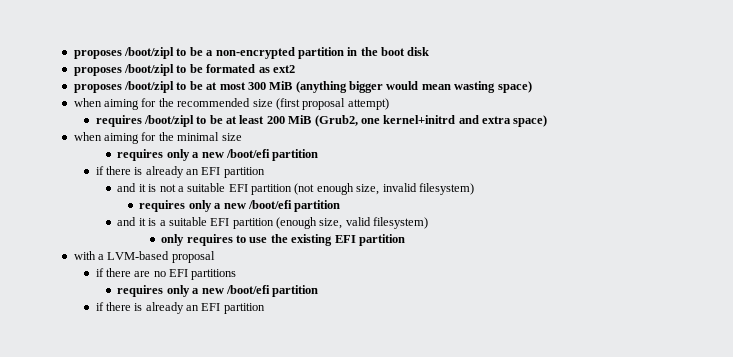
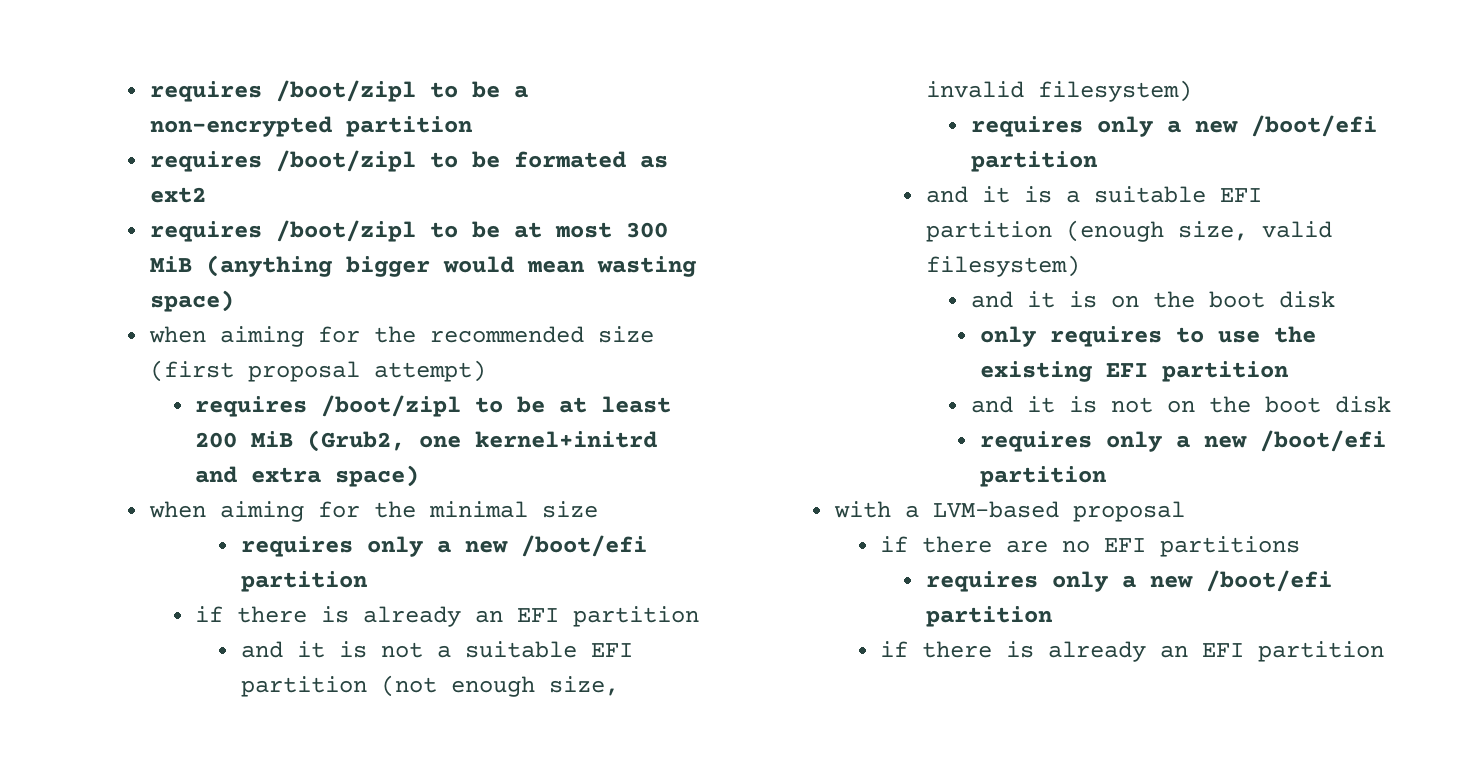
- proposes /boot/zipl to be a non-encrypted partition in the boot disk
- proposes /boot/zipl to be formated as ext2
+ requires /boot/zipl to be a non-encrypted partition
+ requires /boot/zipl to be formated as ext2
- proposes /boot/zipl to be at most 300 MiB (anything bigger would mean wasting space)
+ requires /boot/zipl to be at most 300 MiB (anything bigger would mean wasting space)
+ and it is on the boot disk
+ and it is not on the boot disk
+ requires only a new /boot/efi partition

